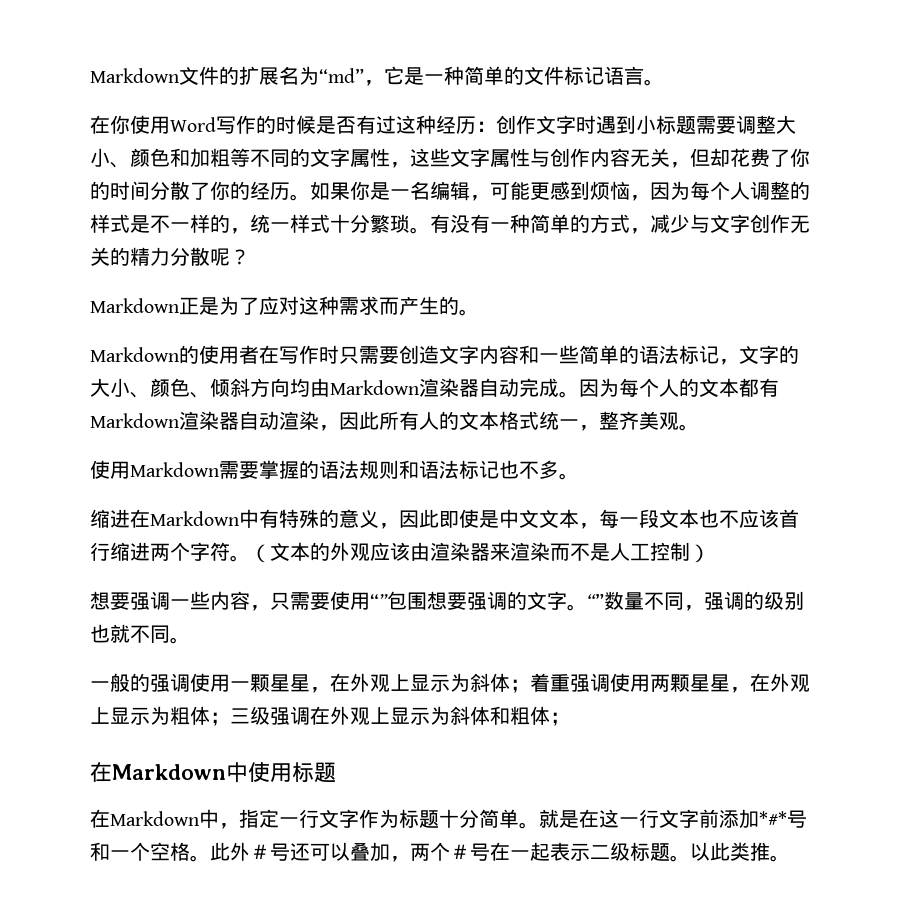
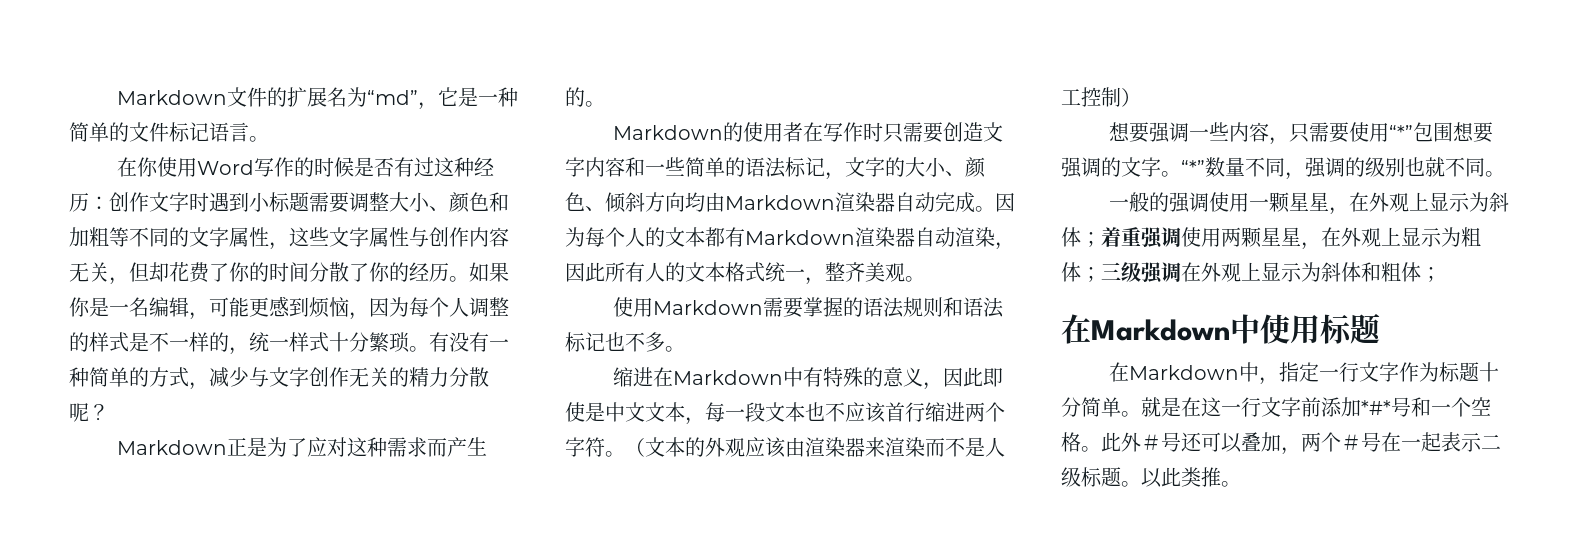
- 想要强调一些内容，只需要使用“”包围想要强调的文字。
+ 想要强调一些内容，只需要使用“*”包围想要强调的文字。
- “”数量不同，强调的级别也就不同。
+ “*”数量不同，强调的级别也就不同。

